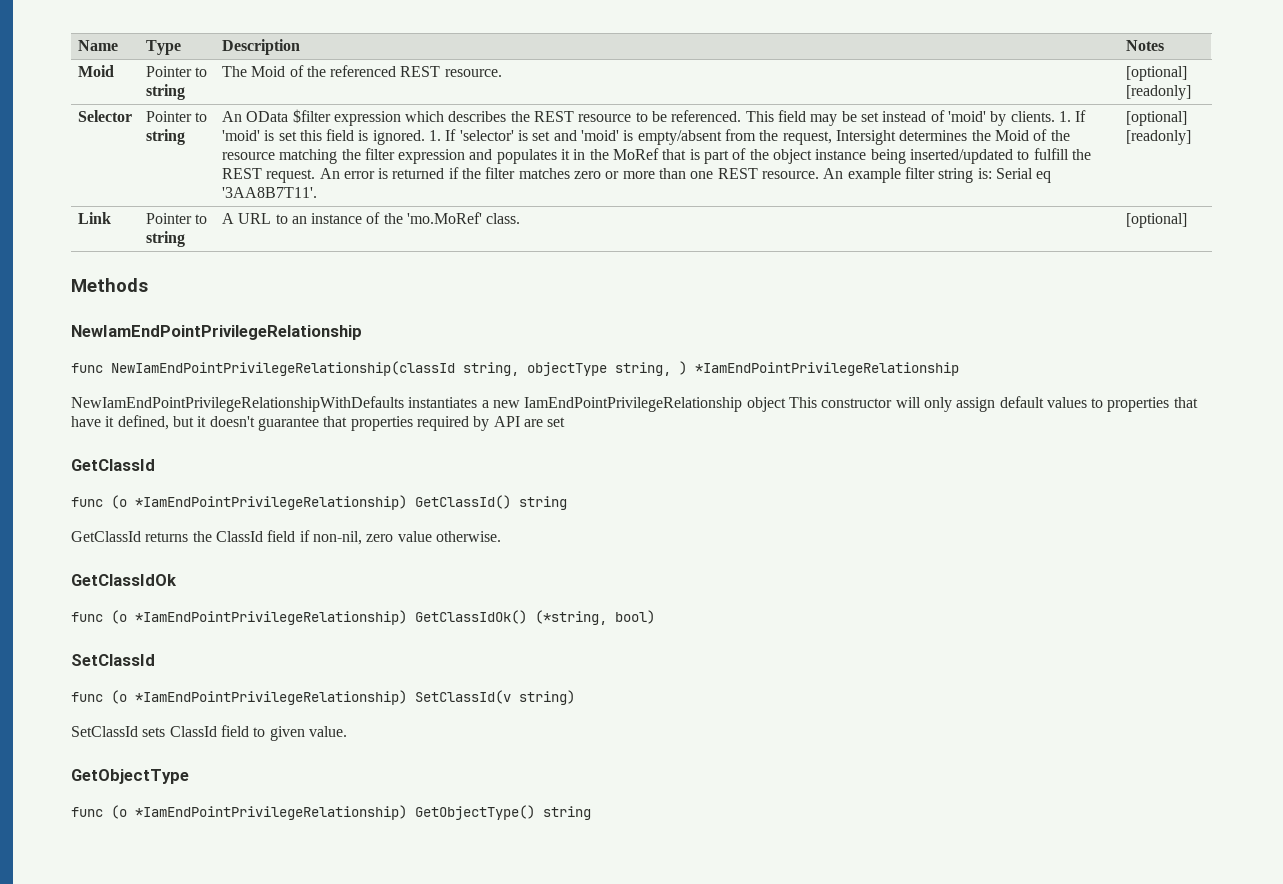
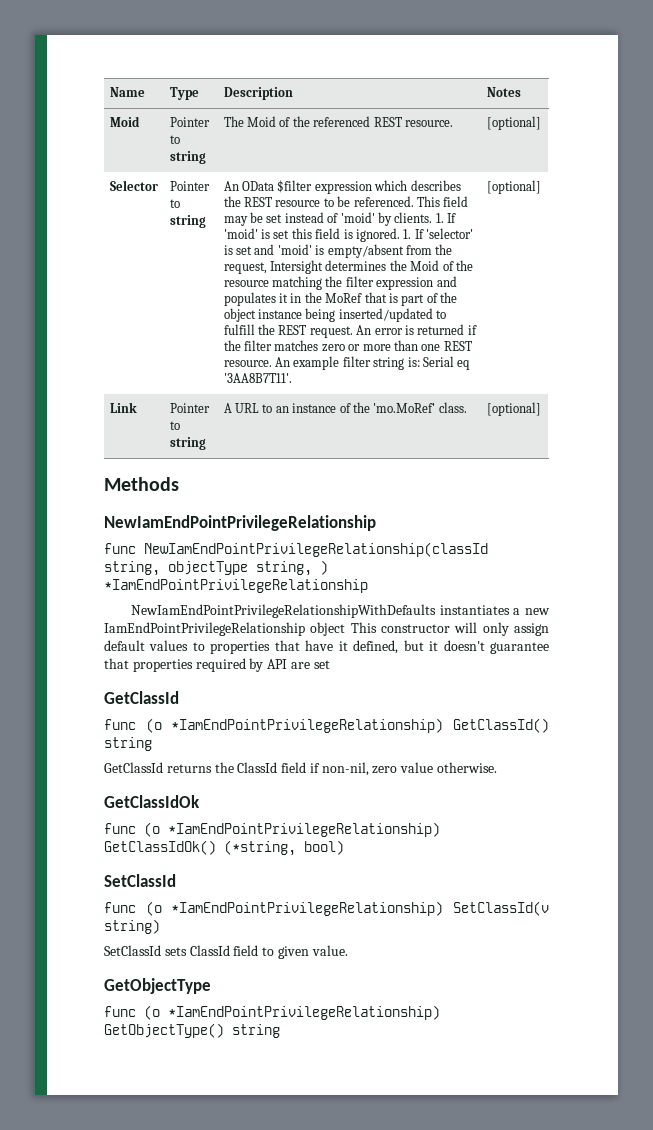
- Moid | Pointer to string | The Moid of the referenced REST resource. | [optional] [readonly]
+ Moid | Pointer to string | The Moid of the referenced REST resource. | [optional]
- An example filter string is: Serial eq '3AA8B7T11'. | [optional] [readonly]
+ An example filter string is: Serial eq '3AA8B7T11'. | [optional]

